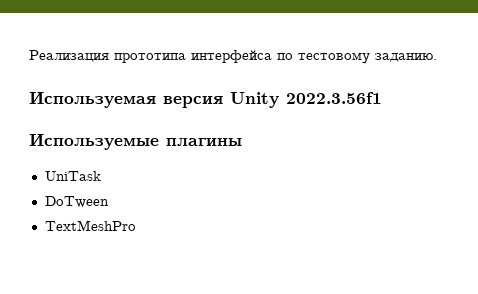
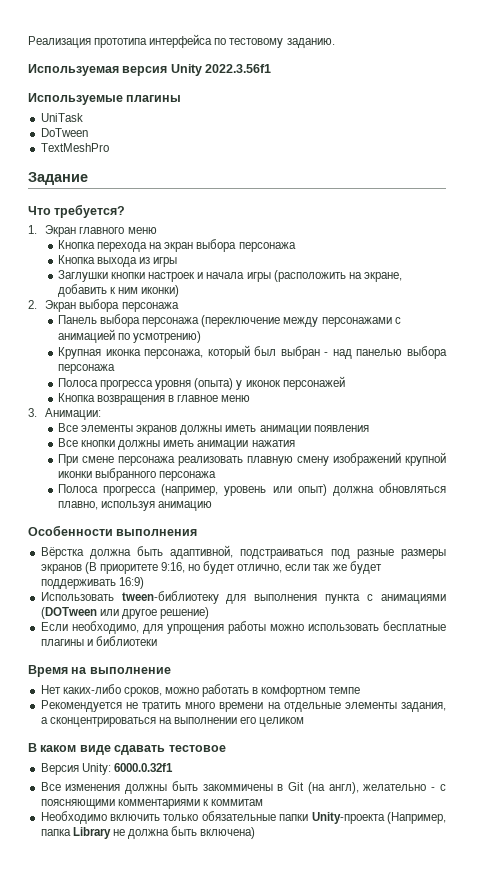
+ Задание
+ Что требуется?
+ 1. Экран главного меню
+ Кнопка перехода на экран выбора персонажа
+ Кнопка выхода из игры
+ Заглушки кнопки настроек и начала игры (расположить на экране, добавить к ним иконки)
+ 2. Экран выбора персонажа
+ Панель выбора персонажа (переключение между персонажами с анимацией по усмотрению)
+ Крупная иконка персонажа, который был выбран - над панелью выбора персонажа
+ Полоса прогресса уровня (опыта) у иконок персонажей
+ Кнопка возвращения в главное меню
+ 3. Анимации:
+ Все элементы экранов должны иметь анимации появления
+ Все кнопки должны иметь анимации нажатия
+ При смене персонажа реализовать плавную смену изображений крупной иконки выбранного персонажа
+ Полоса прогресса (например, уровень или опыт) должна обновляться плавно, используя анимацию
+ Особенности выполнения
+ Вёрстка должна быть адаптивной, подстраиваться под разные размеры экранов (В приоритете 9:16, но будет отлично, если так же будет поддерживать 16:9)
+ Использовать tween-библиотеку для выполнения пункта с анимациями (DOTween или другое решение)
+ Если необходимо, для упрощения работы можно использовать бесплатные плагины и библиотеки
+ Время на выполнение
+ Нет каких-либо сроков, можно работать в комфортном темпе
+ Рекомендуется не тратить много времени на отдельные элементы задания, а сконцентрироваться на выполнении его целиком
+ В каком виде сдавать тестовое
+ Версия Unity: 6000.0.32f1
+ Все изменения должны быть закоммичены в Git (на англ), желательно - с поясняющими комментариями к коммитам
+ Необходимо включить только обязательные папки Unity-проекта (Например, папка Library не должна быть включена)

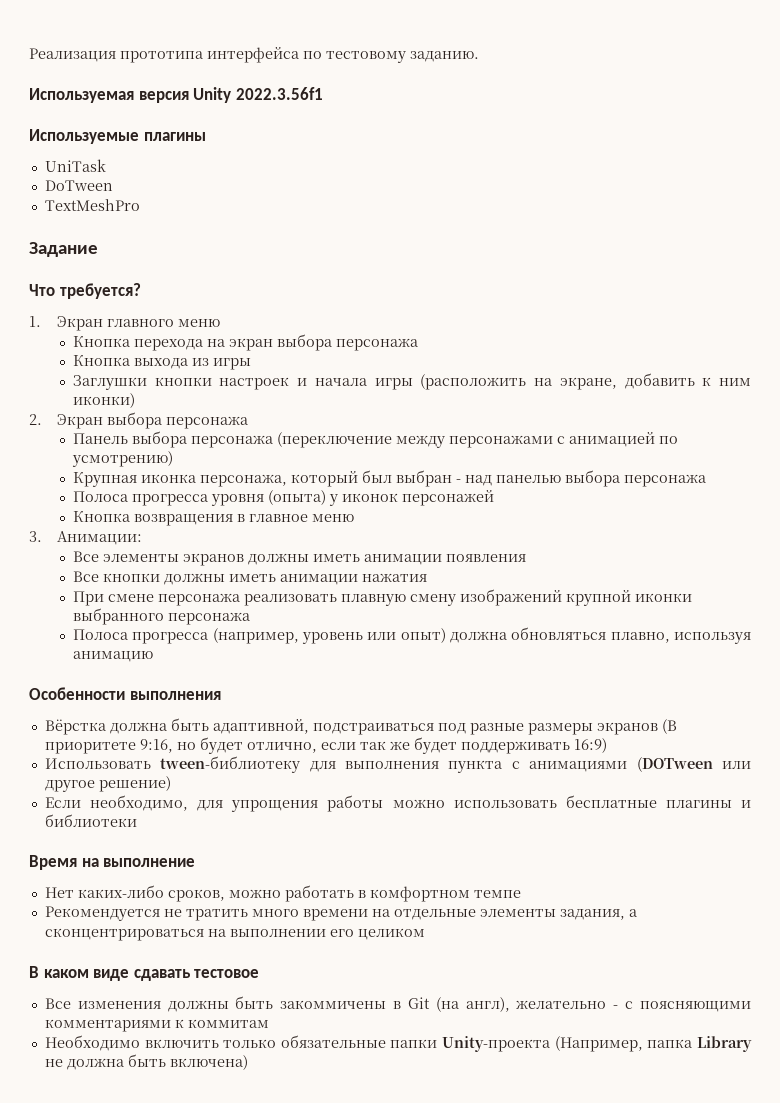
- Версия Unity: 6000.0.32f1

